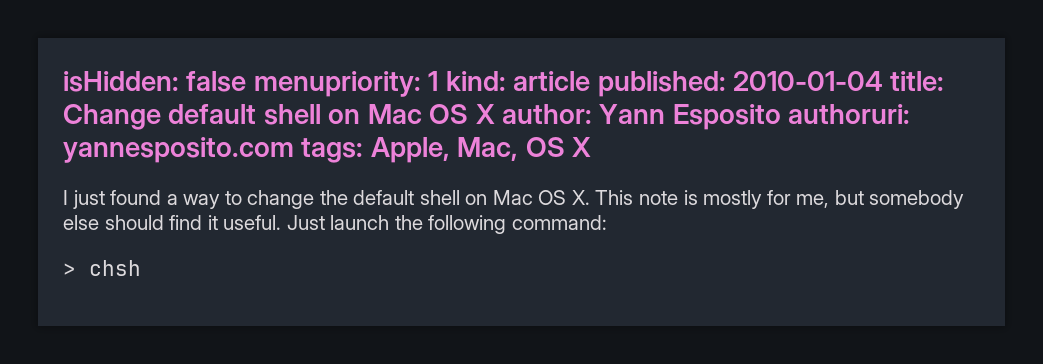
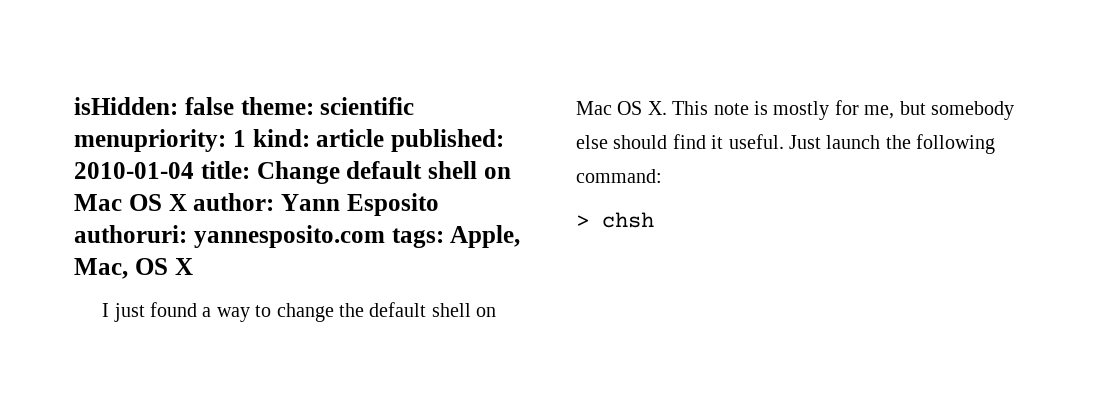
- isHidden: false menupriority: 1 kind: article published: 2010-01-04 title: Change default shell on Mac OS X author: Yann Esposito authoruri: yannesposito.com tags: Apple, Mac, OS X
+ isHidden: false theme: scientific menupriority: 1 kind: article published: 2010-01-04 title: Change default shell on Mac OS X author: Yann Esposito authoruri: yannesposito.com tags: Apple, Mac, OS X

